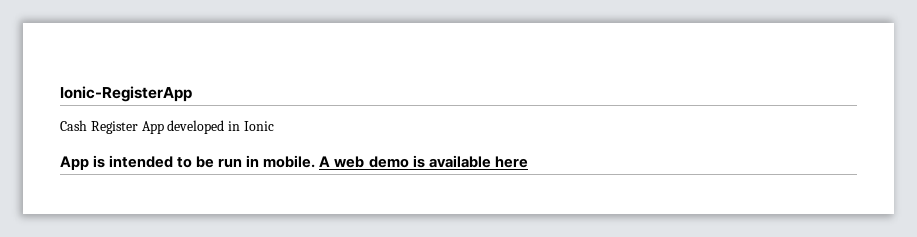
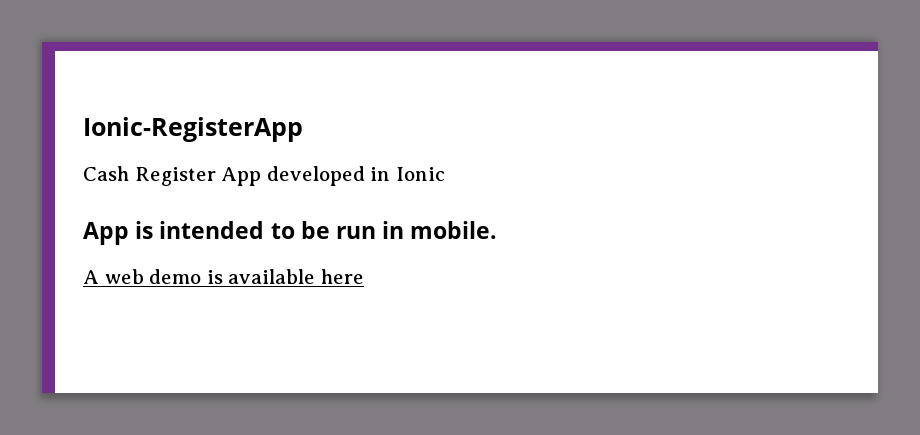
- App is intended to be run in mobile. A web demo is available here
+ App is intended to be run in mobile.
+ A web demo is available here

